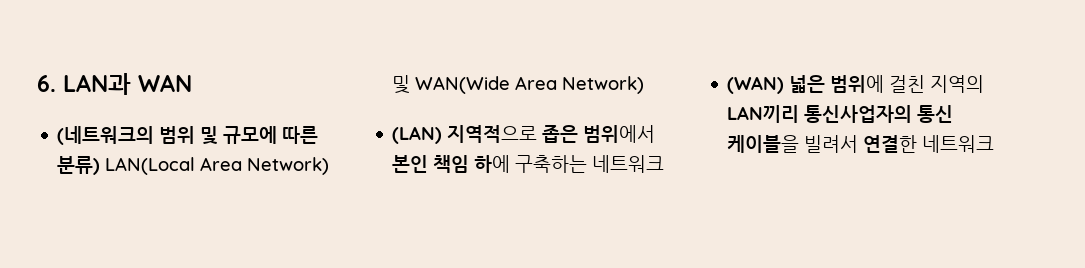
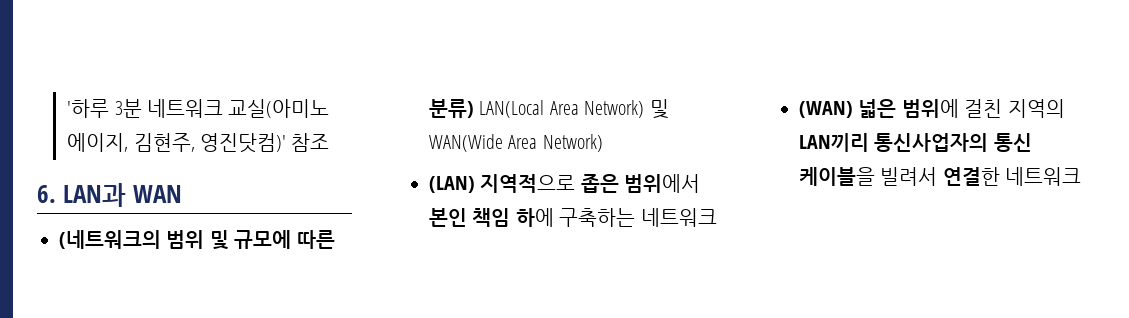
+ '하루 3분 네트워크 교실(아미노 에이지, 김현주, 영진닷컴)' 참조

